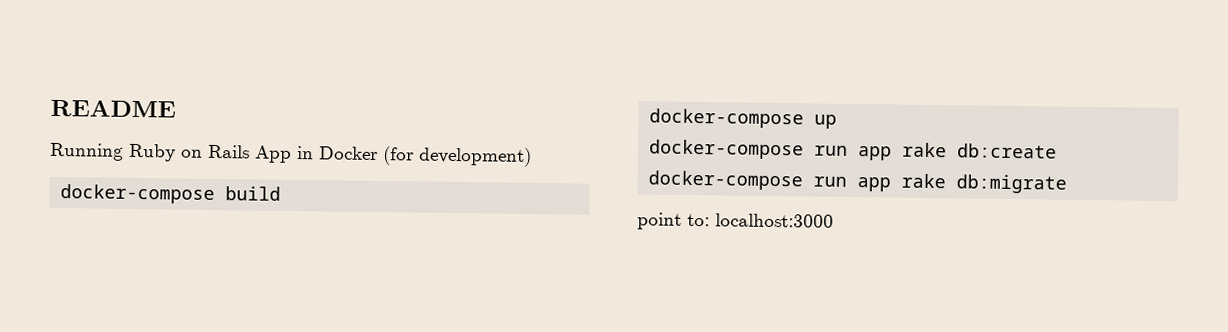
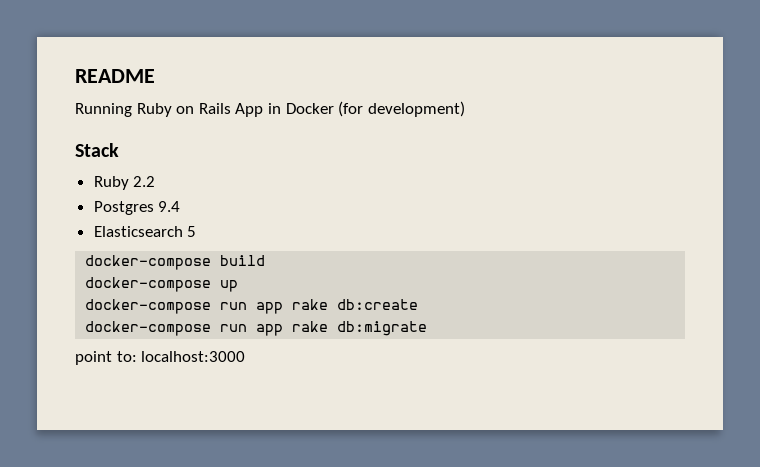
+ Stack
+ Ruby 2.2
+ Postgres 9.4
+ Elasticsearch 5

